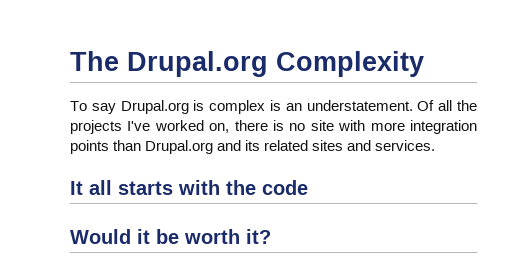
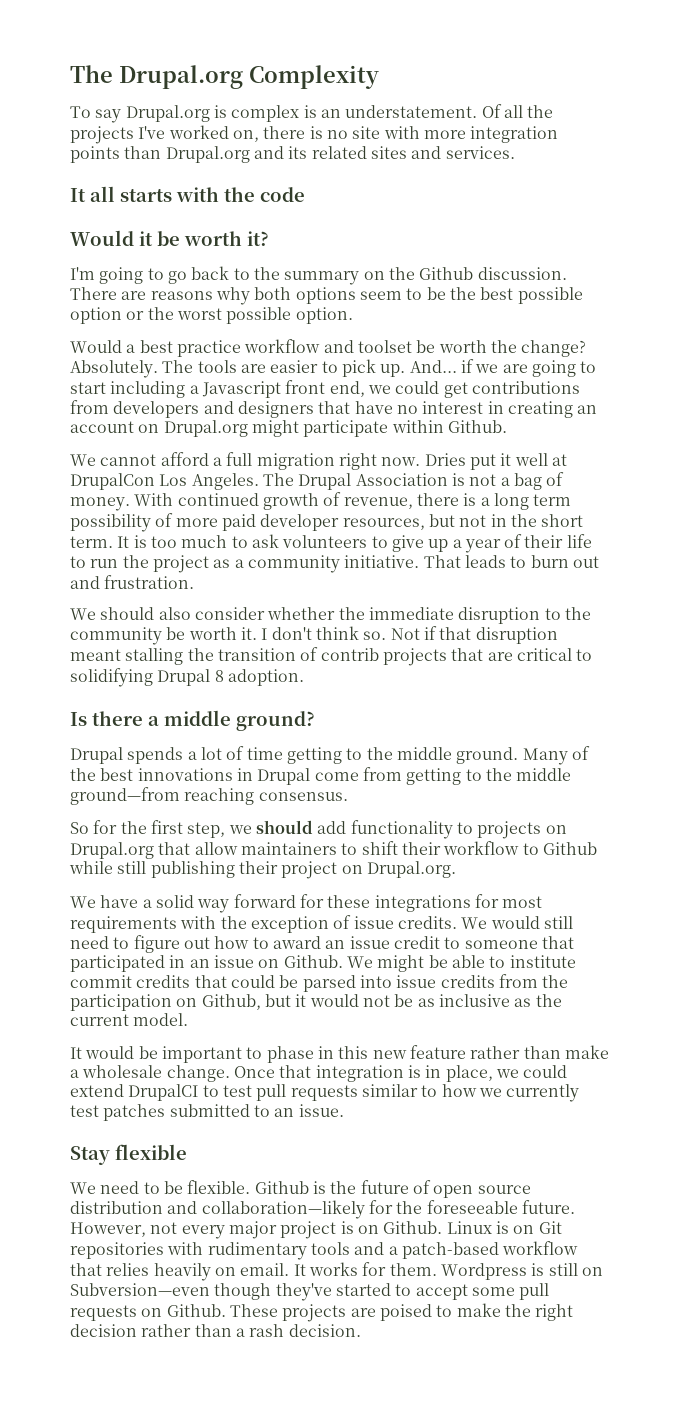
+ I'm going to go back to the summary on the Github discussion. There are reasons why both options seem to be the best possible option or the worst possible option.
+ Would a best practice workflow and toolset be worth the change? Absolutely. The tools are easier to pick up. And... if we are going to start including a Javascript front end, we could get contributions from developers and designers that have no interest in creating an account on Drupal.org might participate within Github.
+ We cannot afford a full migration right now. Dries put it well at DrupalCon Los Angeles. The Drupal Association is not a bag of money. With continued growth of revenue, there is a long term possibility of more paid developer resources, but not in the short term. It is too much to ask volunteers to give up a year of their life to run the project as a community initiative. That leads to burn out and frustration.
+ We should also consider whether the immediate disruption to the community be worth it. I don't think so. Not if that disruption meant stalling the transition of contrib projects that are critical to solidifying Drupal 8 adoption.
+ Is there a middle ground?
+ Drupal spends a lot of time getting to the middle ground. Many of the best innovations in Drupal come from getting to the middle ground—from reaching consensus.
+ So for the first step, we should add functionality to projects on Drupal.org that allow maintainers to shift their workflow to Github while still publishing their project on Drupal.org.
+ We have a solid way forward for these integrations for most requirements with the exception of issue credits. We would still need to figure out how to award an issue credit to someone that participated in an issue on Github. We might be able to institute commit credits that could be parsed into issue credits from the participation on Github, but it would not be as inclusive as the current model.
+ It would be important to phase in this new feature rather than make a wholesale change. Once that integration is in place, we could extend DrupalCI to test pull requests similar to how we currently test patches submitted to an issue.
+ Stay flexible
+ We need to be flexible. Github is the future of open source distribution and collaboration—likely for the foreseeable future. However, not every major project is on Github. Linux is on Git repositories with rudimentary tools and a patch-based workflow that relies heavily on email. It works for them. Wordpress is still on Subversion—even though they've started to accept some pull requests on Github. These projects are poised to make the right decision rather than a rash decision.

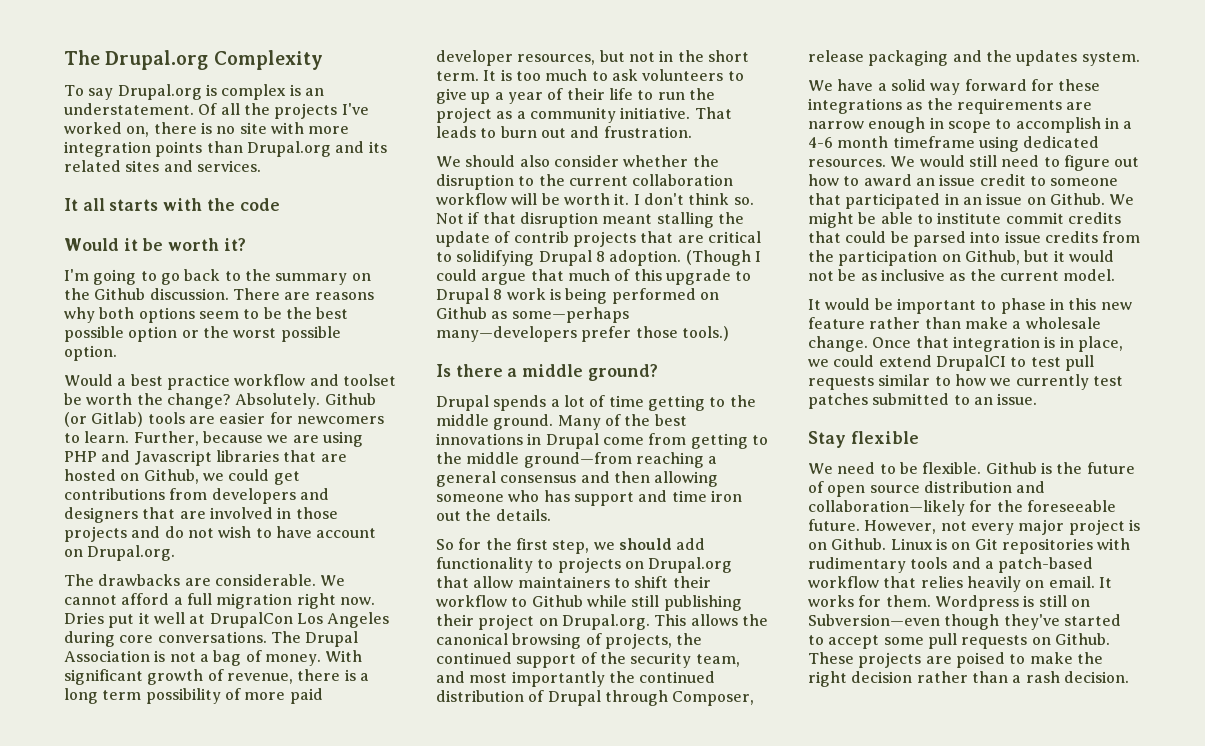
- The tools are easier to pick up. And... if we are going to start including a Javascript front end, we could get contributions from developers and designers that have no interest in creating an account on Drupal.org might participate within Github.
- We cannot afford a full migration right now.
+ Github (or Gitlab) tools are easier for newcomers to learn. Further, because we are using PHP and Javascript libraries that are hosted on Github, we could get contributions from developers and designers that are involved in those projects and do not wish to have account on Drupal.org.
+ The drawbacks are considerable. We cannot afford a full migration right now.
- Dries put it well at DrupalCon Los Angeles.
+ Dries put it well at DrupalCon Los Angeles during core conversations.
- With continued growth of revenue, there is a long term possibility of more paid developer resources, but not in the short term.
+ With significant growth of revenue, there is a long term possibility of more paid developer resources, but not in the short term.
- We should also consider whether the immediate disruption to the community be worth it.
+ We should also consider whether the disruption to the current collaboration workflow will be worth it.
- Not if that disruption meant stalling the transition of contrib projects that are critical to solidifying Drupal 8 adoption.
+ Not if that disruption meant stalling the update of contrib projects that are critical to solidifying Drupal 8 adoption. (Though I could argue that much of this upgrade to Drupal 8 work is being performed on Github as some—perhaps many—developers prefer those tools.)
- Many of the best innovations in Drupal come from getting to the middle ground—from reaching consensus.
+ Many of the best innovations in Drupal come from getting to the middle ground—from reaching a general consensus and then allowing someone who has support and time iron out the details.
- So for the first step, we should add functionality to projects on Drupal.org that allow maintainers to shift their workflow to Github while still publishing their project on Drupal.org.
+ So for the first step, we should add functionality to projects on Drupal.org that allow maintainers to shift their workflow to Github while still publishing their project on Drupal.org. This allows the canonical browsing of projects, the continued support of the security team, and most importantly the continued distribution of Drupal through Composer, release packaging and the updates system.
- We have a solid way forward for these integrations for most requirements with the exception of issue credits.
+ We have a solid way forward for these integrations as the requirements are narrow enough in scope to accomplish in a 4-6 month timeframe using dedicated resources.

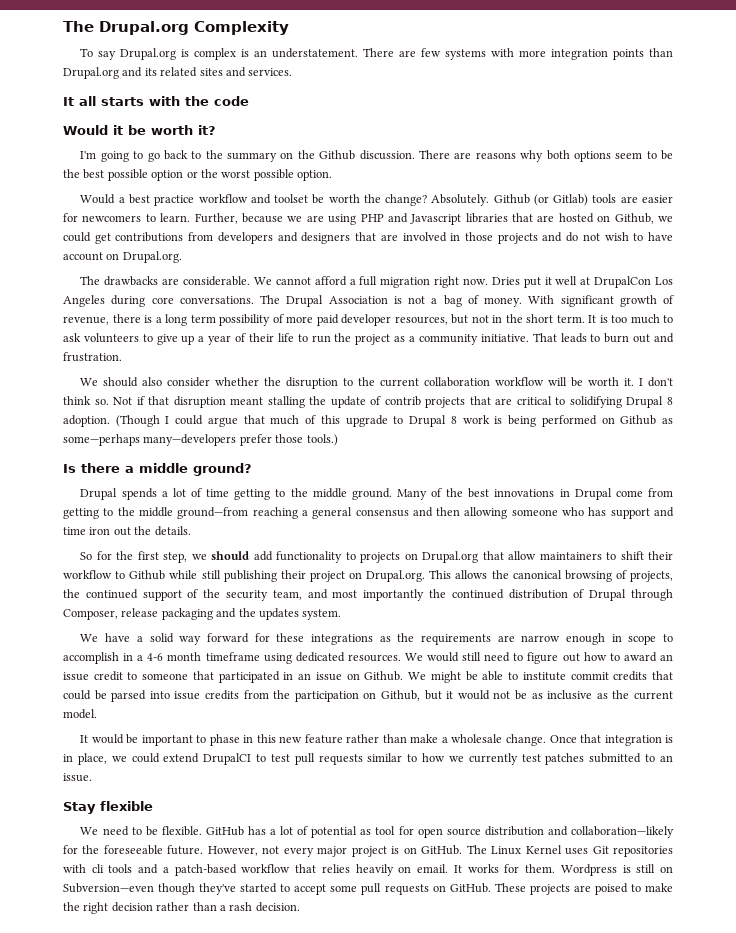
- Of all the projects I've worked on, there is no site with more integration points than Drupal.org and its related sites and services.
+ There are few systems with more integration points than Drupal.org and its related sites and services.
- Github is the future of open source distribution and collaboration—likely for the foreseeable future.
+ GitHub has a lot of potential as tool for open source distribution and collaboration—likely for the foreseeable future.
- However, not every major project is on Github. Linux is on Git repositories with rudimentary tools and a patch-based workflow that relies heavily on email.
+ However, not every major project is on GitHub. The Linux Kernel uses Git repositories with cli tools and a patch-based workflow that relies heavily on email.
- Wordpress is still on Subversion—even though they've started to accept some pull requests on Github.
+ Wordpress is still on Subversion—even though they've started to accept some pull requests on GitHub.

